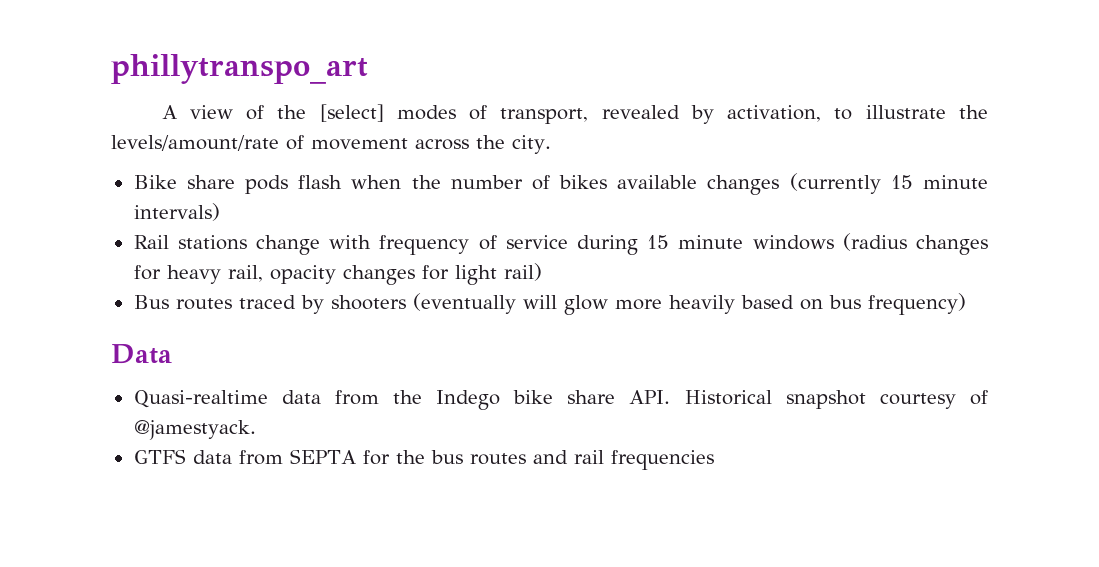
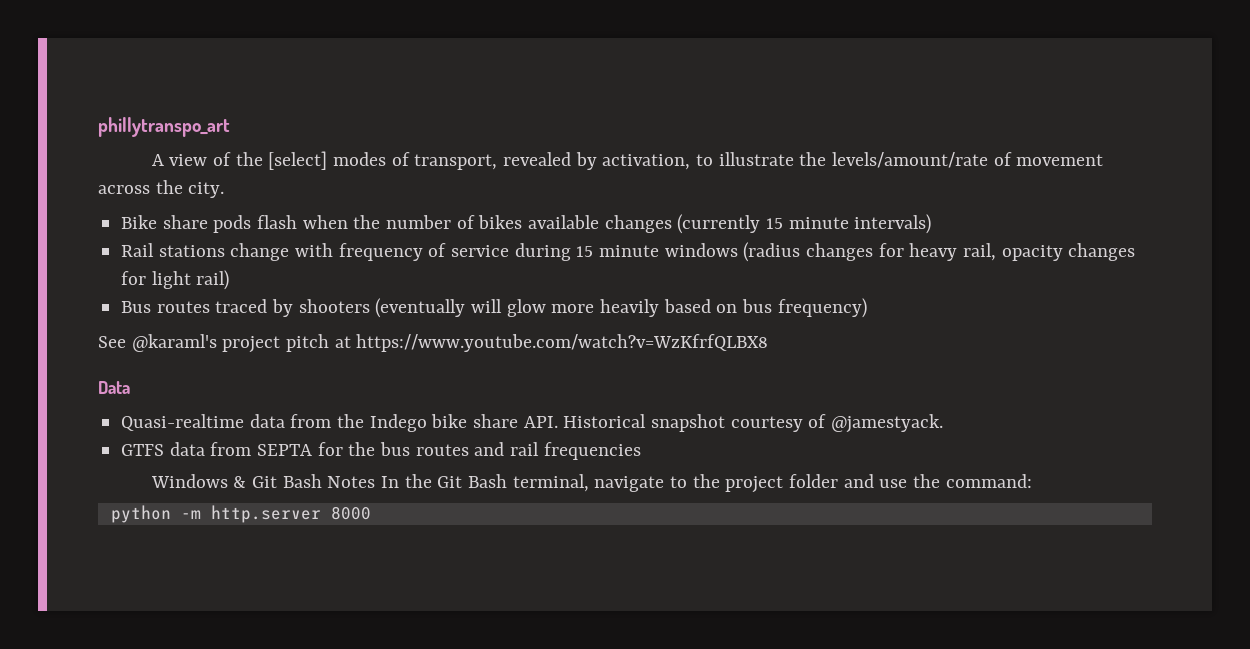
+ See @karaml's project pitch at https://www.youtube.com/watch?v=WzKfrfQLBX8
+ Windows & Git Bash Notes In the Git Bash terminal, navigate to the project folder and use the command:
+ python -m http.server 8000

